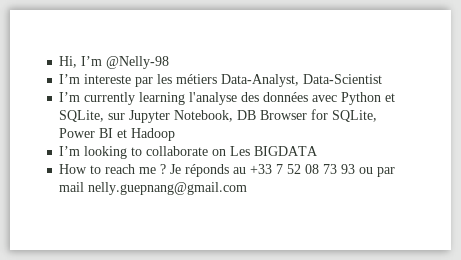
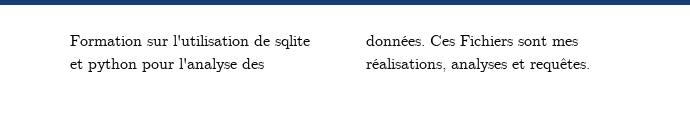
- Hi, I’m @Nelly-98
- I’m intereste par les métiers Data-Analyst, Data-Scientist
- I’m currently learning l'analyse des données avec Python et SQLite, sur Jupyter Notebook, DB Browser for SQLite, Power BI et Hadoop
- I’m looking to collaborate on Les BIGDATA
- How to reach me ? Je réponds au +33 7 52 08 73 93 ou par mail nelly.guepnang@gmail.com
+ Formation sur l'utilisation de sqlite et python pour l'analyse des données. Ces Fichiers sont mes réalisations, analyses et requêtes.

